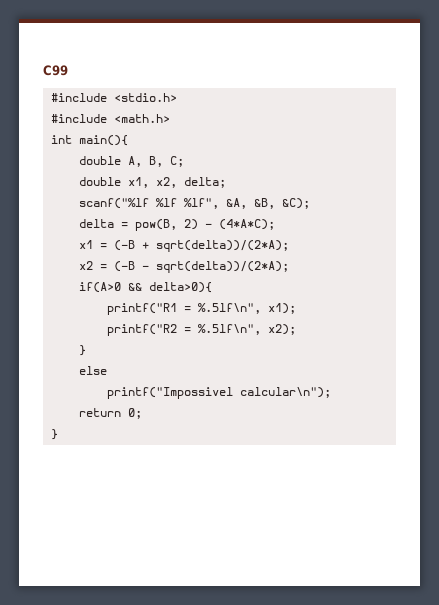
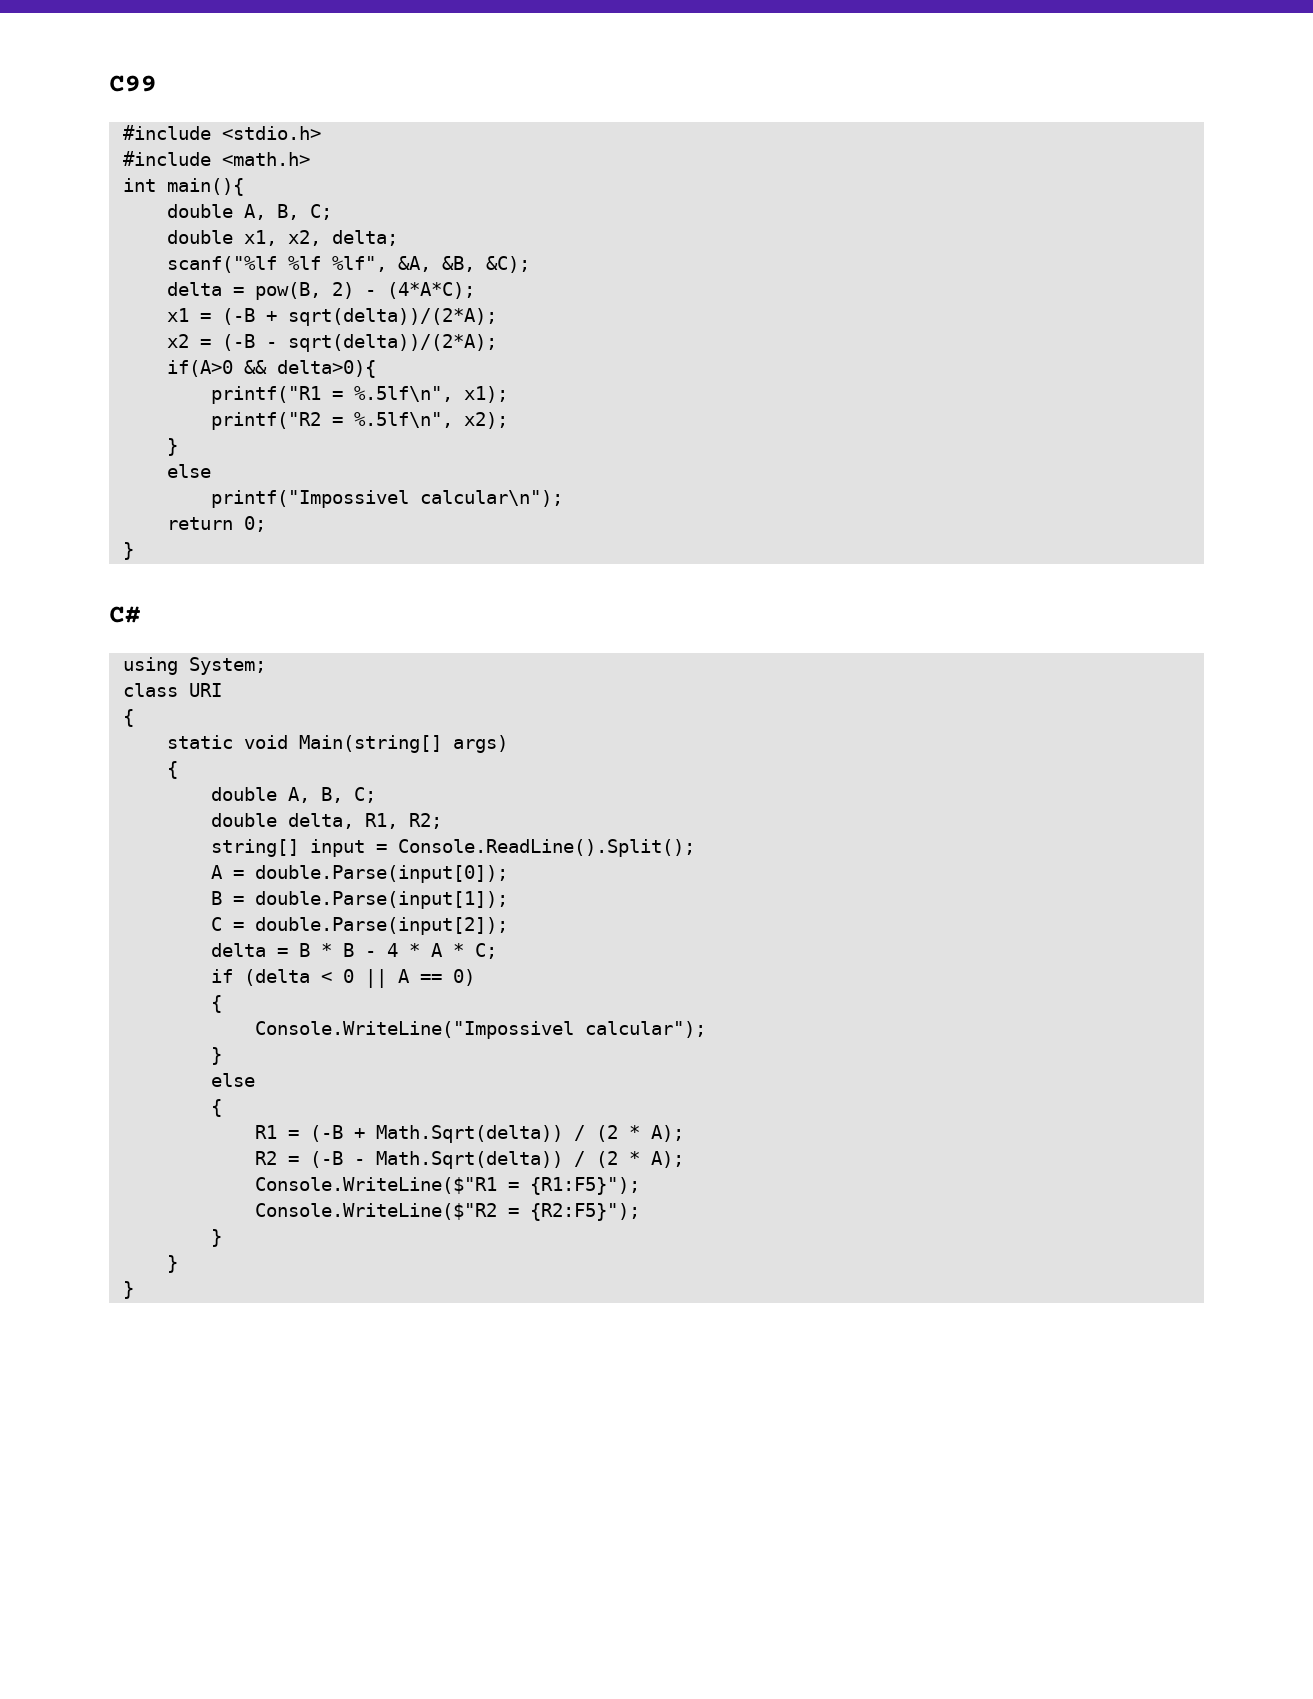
+ C#
+ using System;
+ class URI
+ {
+ static void Main(string[] args)
+ {
+ double A, B, C;
+ double delta, R1, R2;
+ string[] input = Console.ReadLine().Split();
+ A = double.Parse(input[0]);
+ B = double.Parse(input[1]);
+ C = double.Parse(input[2]);
+ delta = B * B - 4 * A * C;
+ if (delta < 0 || A == 0)
+ {
+ Console.WriteLine("Impossivel calcular");
+ }
+ else
+ {
+ R1 = (-B + Math.Sqrt(delta)) / (2 * A);
+ R2 = (-B - Math.Sqrt(delta)) / (2 * A);
+ Console.WriteLine($"R1 = {R1:F5}");
+ Console.WriteLine($"R2 = {R2:F5}");
+ }
+ }
+ }

